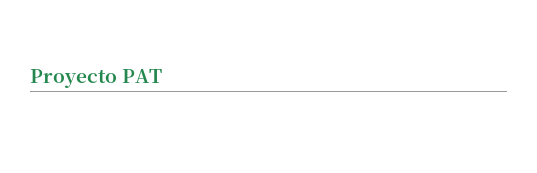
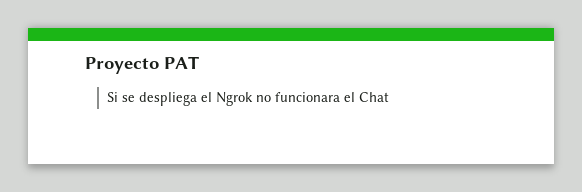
+ Si se despliega el Ngrok no funcionara el Chat

